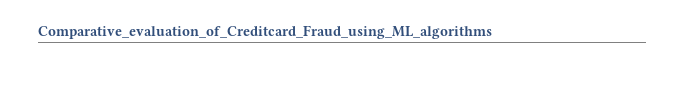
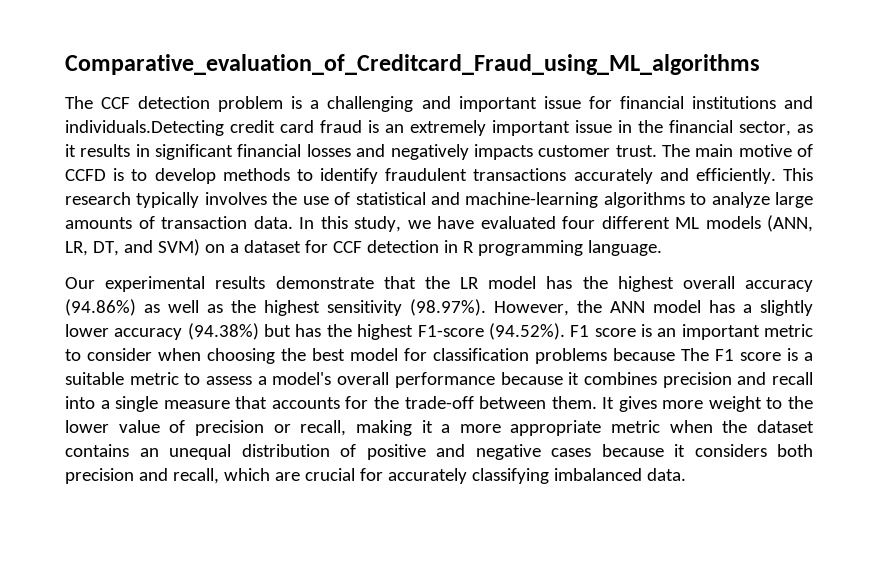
+ The CCF detection problem is a challenging and important issue for financial institutions and individuals.Detecting credit card fraud is an extremely important issue in the financial sector, as it results in significant financial losses and negatively impacts customer trust. The main motive of CCFD is to develop methods to identify fraudulent transactions accurately and efficiently. This research typically involves the use of statistical and machine-learning algorithms to analyze large amounts of transaction data. In this study, we have evaluated four different ML models (ANN, LR, DT, and SVM) on a dataset for CCF detection in R programming language.
+ Our experimental results demonstrate that the LR model has the highest overall accuracy (94.86%) as well as the highest sensitivity (98.97%). However, the ANN model has a slightly lower accuracy (94.38%) but has the highest F1-score (94.52%). F1 score is an important metric to consider when choosing the best model for classification problems because The F1 score is a suitable metric to assess a model's overall performance because it combines precision and recall into a single measure that accounts for the trade-off between them. It gives more weight to the lower value of precision or recall, making it a more appropriate metric when the dataset contains an unequal distribution of positive and negative cases because it considers both precision and recall, which are crucial for accurately classifying imbalanced data.

